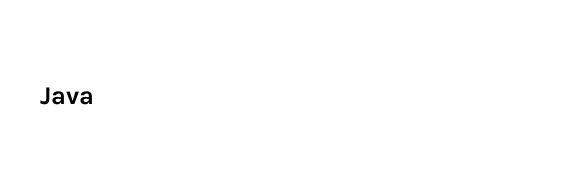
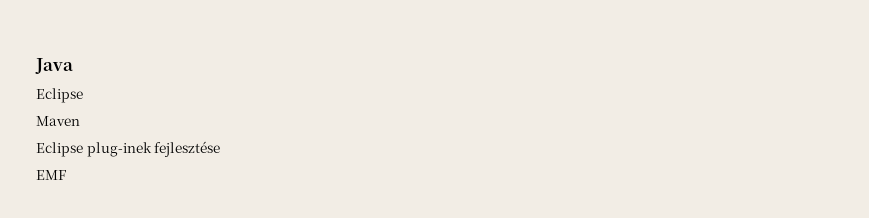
  Java
+ Eclipse
+ Maven
+ Eclipse plug-inek fejlesztése
+ EMF

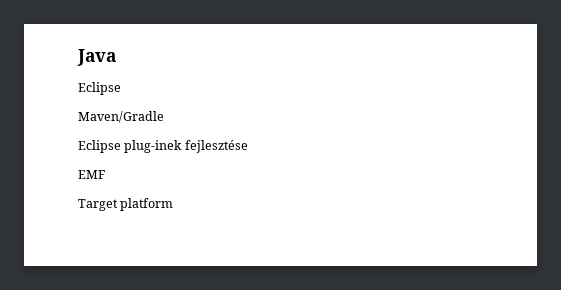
- Maven
+ Maven/Gradle
+ Target platform

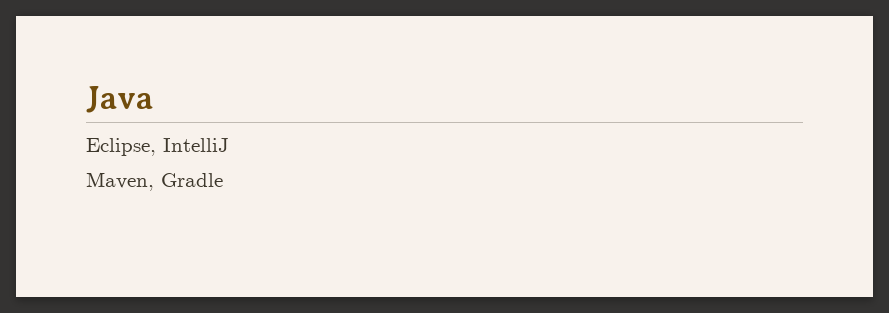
  Java
- Eclipse
- Maven/Gradle
- Eclipse plug-inek fejlesztése
- EMF
- Target platform
+ Eclipse, IntelliJ
+ Maven, Gradle

